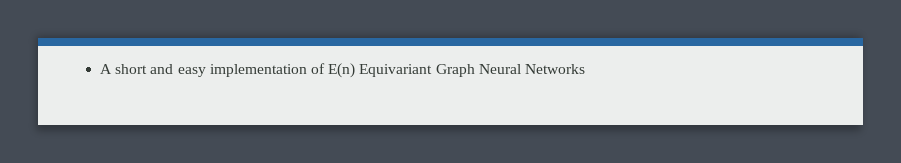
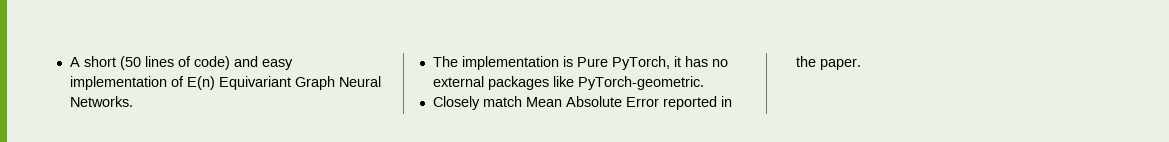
- A short and easy implementation of E(n) Equivariant Graph Neural Networks
+ A short (50 lines of code) and easy implementation of E(n) Equivariant Graph Neural Networks.
+ The implementation is Pure PyTorch, it has no external packages like PyTorch-geometric.
+ Closely match Mean Absolute Error reported in the paper.

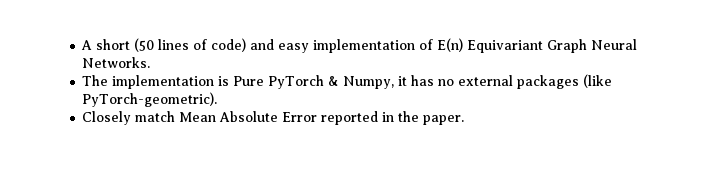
- The implementation is Pure PyTorch, it has no external packages like PyTorch-geometric.
+ The implementation is Pure PyTorch & Numpy, it has no external packages (like PyTorch-geometric).

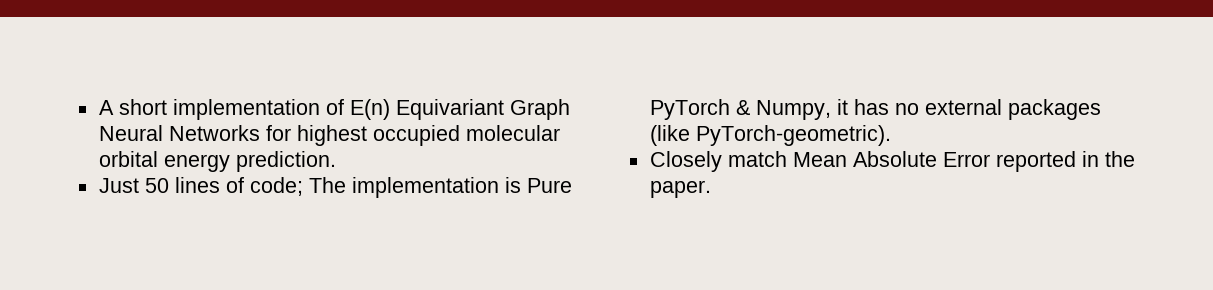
- A short (50 lines of code) and easy implementation of E(n) Equivariant Graph Neural Networks.
- The implementation is Pure PyTorch & Numpy, it has no external packages (like PyTorch-geometric).
+ A short implementation of E(n) Equivariant Graph Neural Networks for highest occupied molecular orbital energy prediction.
+ Just 50 lines of code; The implementation is Pure PyTorch & Numpy, it has no external packages (like PyTorch-geometric).

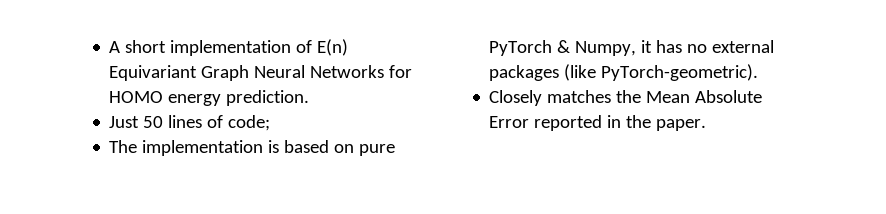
- A short implementation of E(n) Equivariant Graph Neural Networks for highest occupied molecular orbital energy prediction.
+ A short implementation of E(n) Equivariant Graph Neural Networks for HOMO energy prediction.
- Just 50 lines of code; The implementation is Pure PyTorch & Numpy, it has no external packages (like PyTorch-geometric).
+ Just 50 lines of code;
+ The implementation is based on pure PyTorch & Numpy, it has no external packages (like PyTorch-geometric).
- Closely match Mean Absolute Error reported in the paper.
+ Closely matches the Mean Absolute Error reported in the paper.

